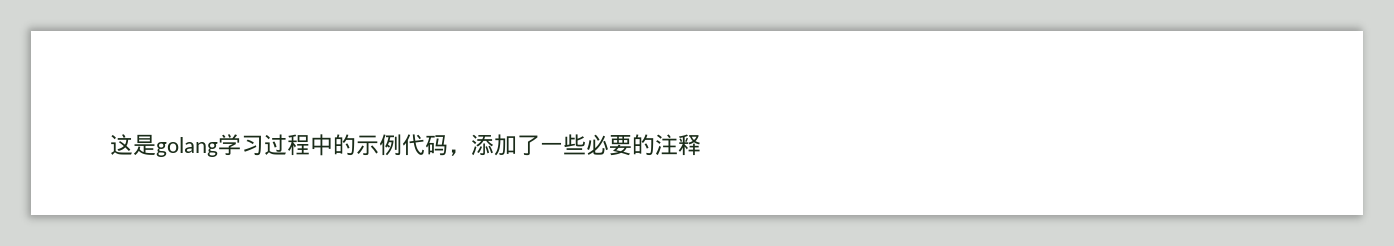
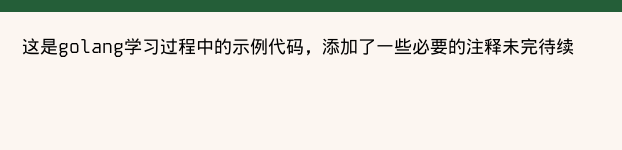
- 这是golang学习过程中的示例代码，添加了一些必要的注释
+ 这是golang学习过程中的示例代码，添加了一些必要的注释未完待续

